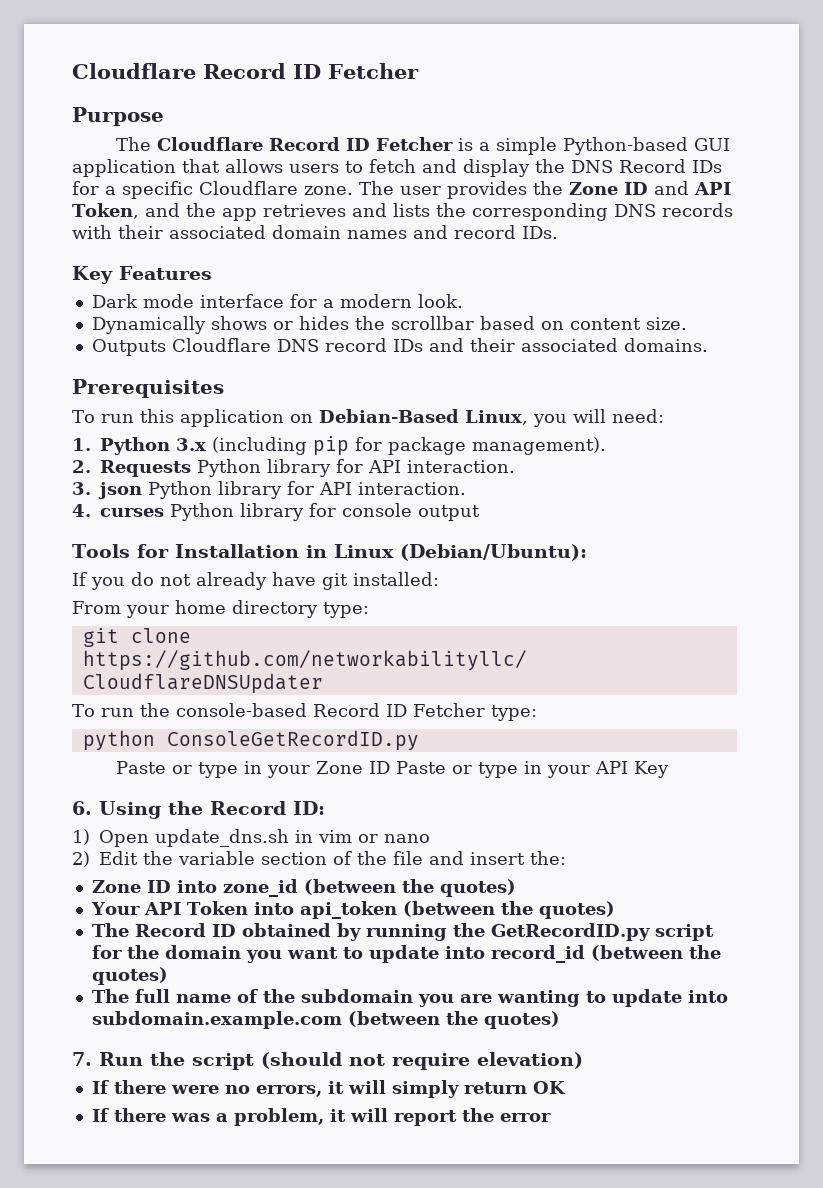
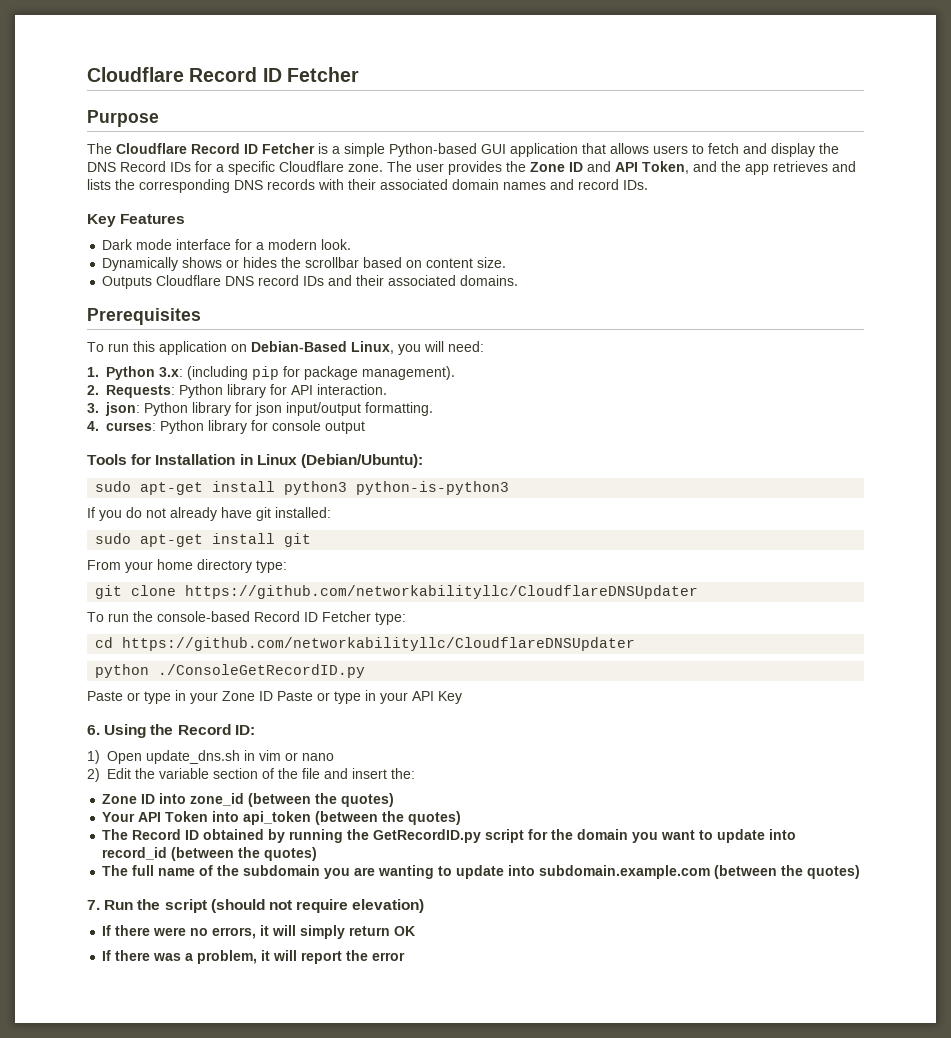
- 1. Python 3.x (including pip for package management).
+ 1. Python 3.x: (including pip for package management).
- 2. Requests Python library for API interaction.
+ 2. Requests: Python library for API interaction.
- 3. json Python library for API interaction.
+ 3. json: Python library for json input/output formatting.
- 4. curses Python library for console output
+ 4. curses: Python library for console output
+ sudo apt-get install python3 python-is-python3
+ sudo apt-get install git
+ cd https://github.com/networkabilityllc/CloudflareDNSUpdater
- python ConsoleGetRecordID.py
+ python ./ConsoleGetRecordID.py

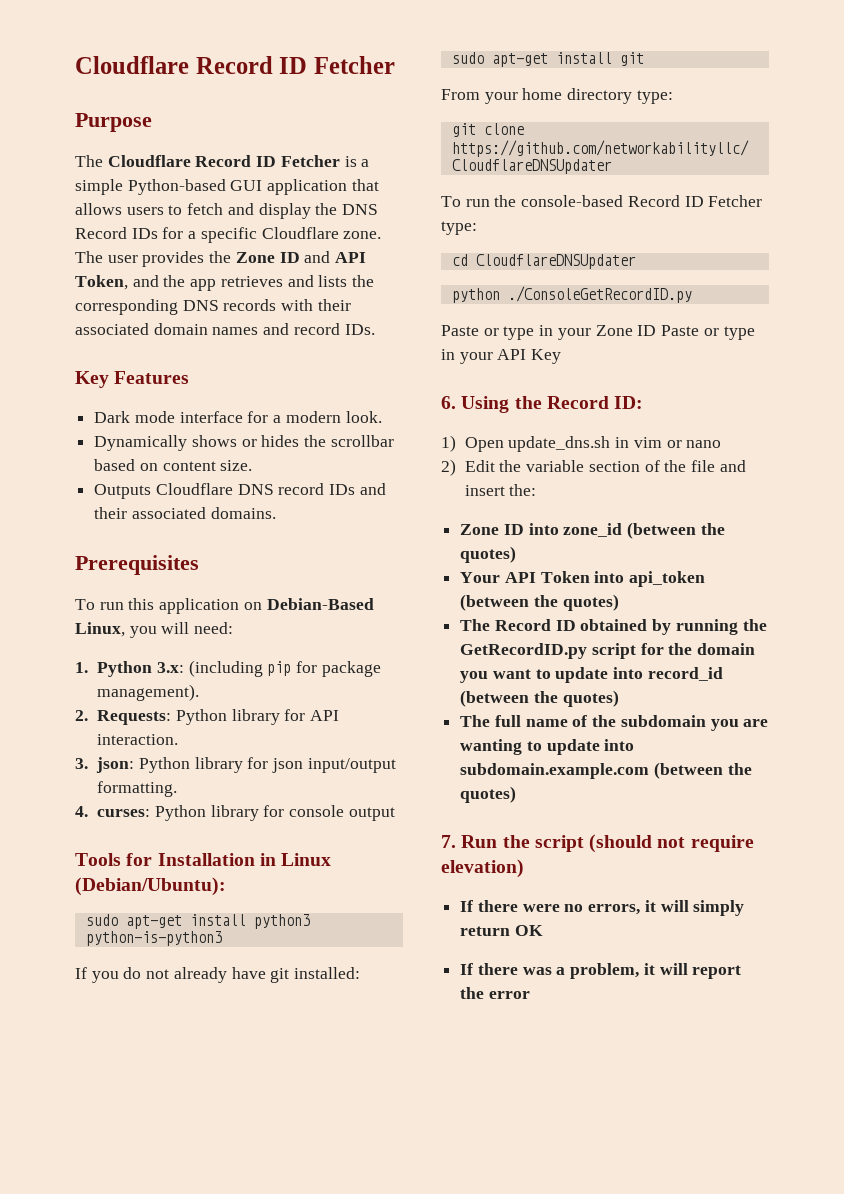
- cd https://github.com/networkabilityllc/CloudflareDNSUpdater
+ cd CloudflareDNSUpdater

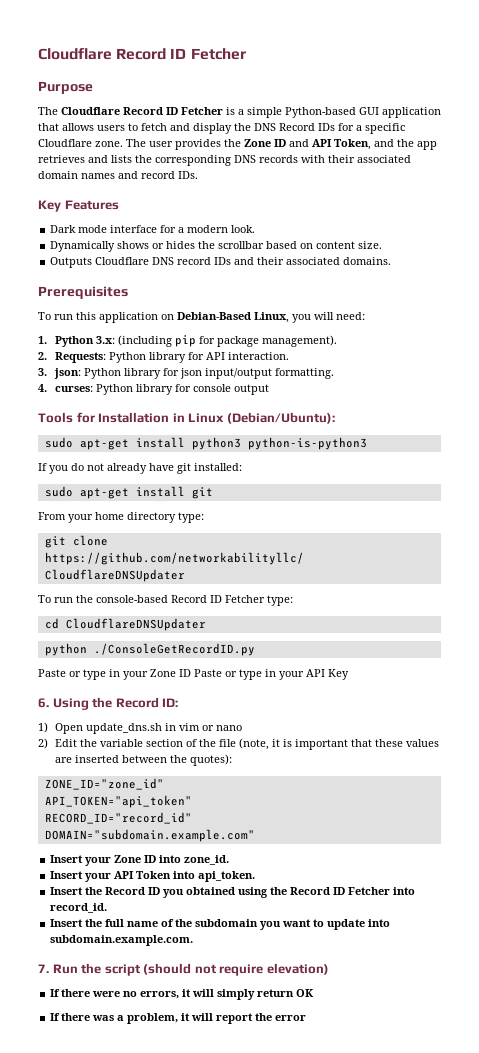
- 2) Edit the variable section of the file and insert the:
- Zone ID into zone_id (between the quotes)
- Your API Token into api_token (between the quotes)
- The Record ID obtained by running the GetRecordID.py script for the domain you want to update into record_id (between the quotes)
- The full name of the subdomain you are wanting to update into subdomain.example.com (between the quotes)
+ 2) Edit the variable section of the file (note, it is important that these values are inserted between the quotes):
+ ZONE_ID="zone_id"
+ API_TOKEN="api_token"
+ RECORD_ID="record_id"
+ DOMAIN="subdomain.example.com"
+ Insert your Zone ID into zone_id.
+ Insert your API Token into api_token.
+ Insert the Record ID you obtained using the Record ID Fetcher into record_id.
+ Insert the full name of the subdomain you want to update into subdomain.example.com.

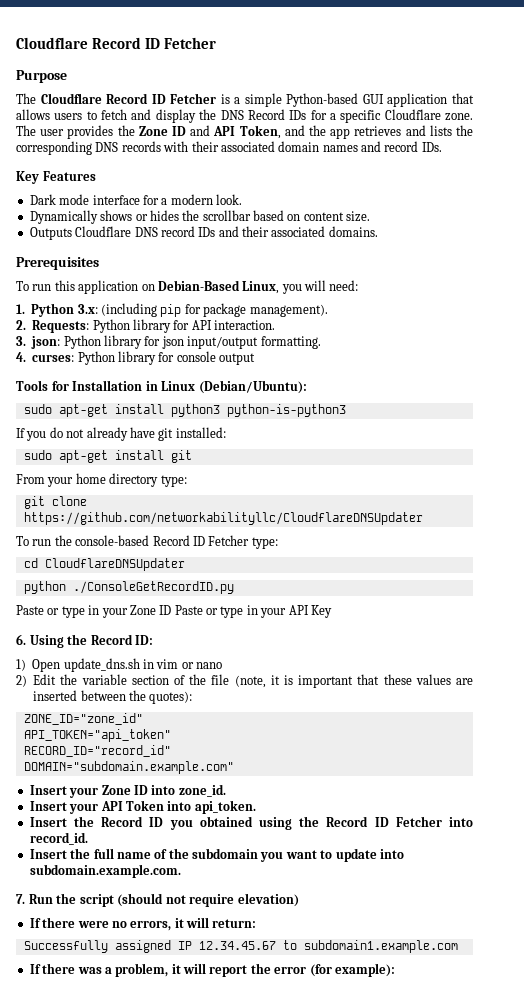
- If there were no errors, it will simply return OK
+ If there were no errors, it will return:
+ Successfully assigned IP 12.34.45.67 to subdomain1.example.com
- If there was a problem, it will report the error
+ If there was a problem, it will report the error (for example):

